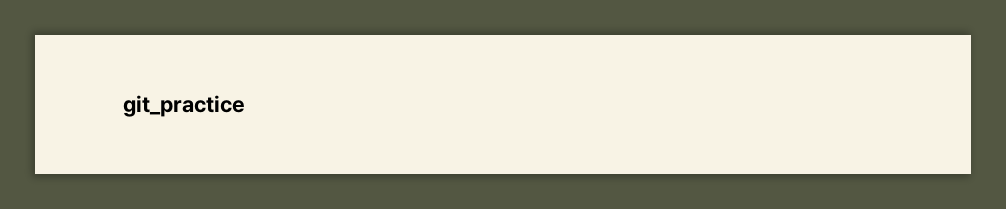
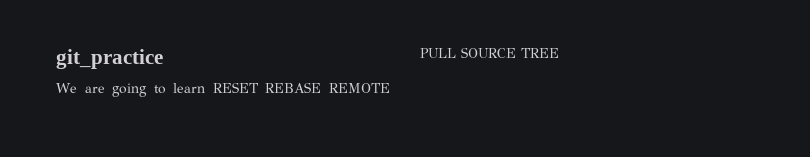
+ We are going to learn RESET REBASE REMOTE PULL SOURCE TREE

